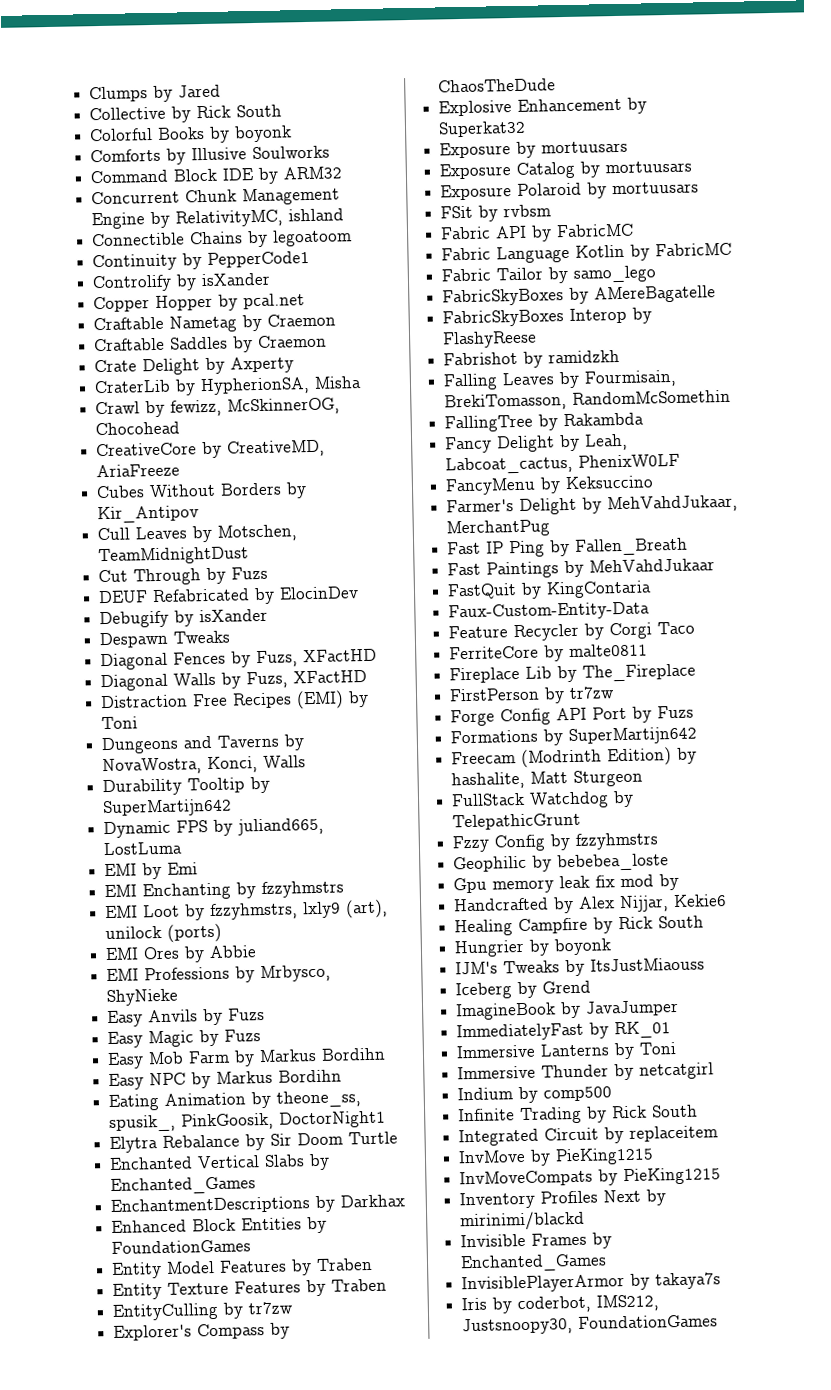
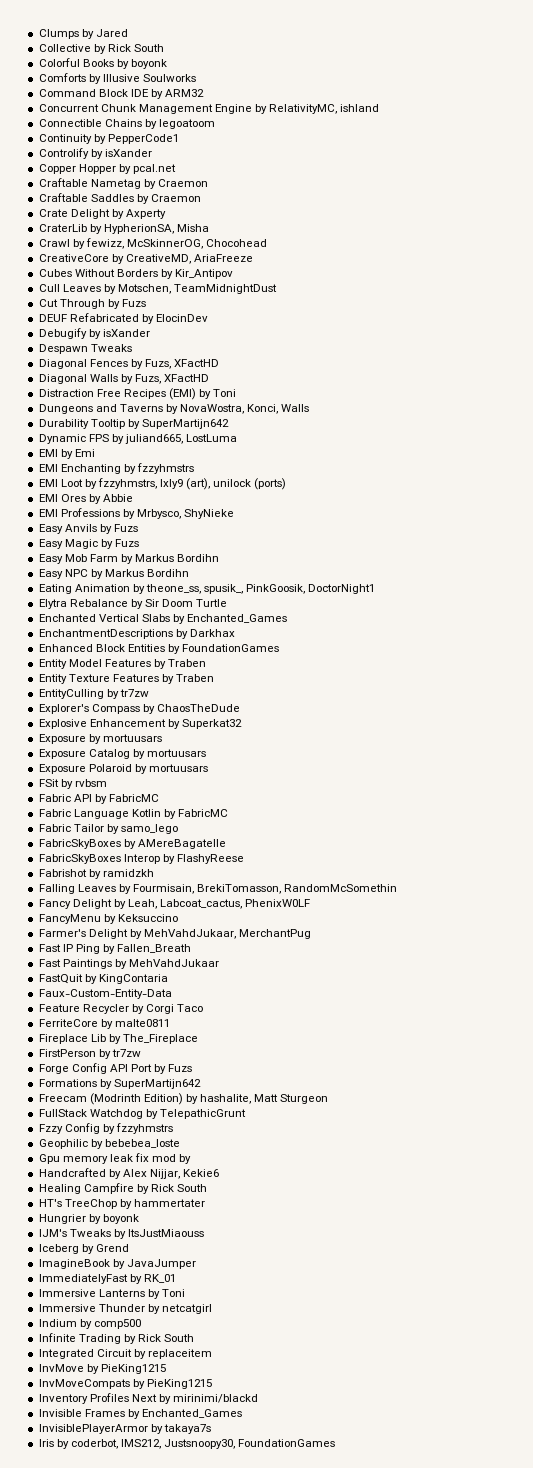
- FallingTree by Rakambda
+ HT's TreeChop by hammertater

